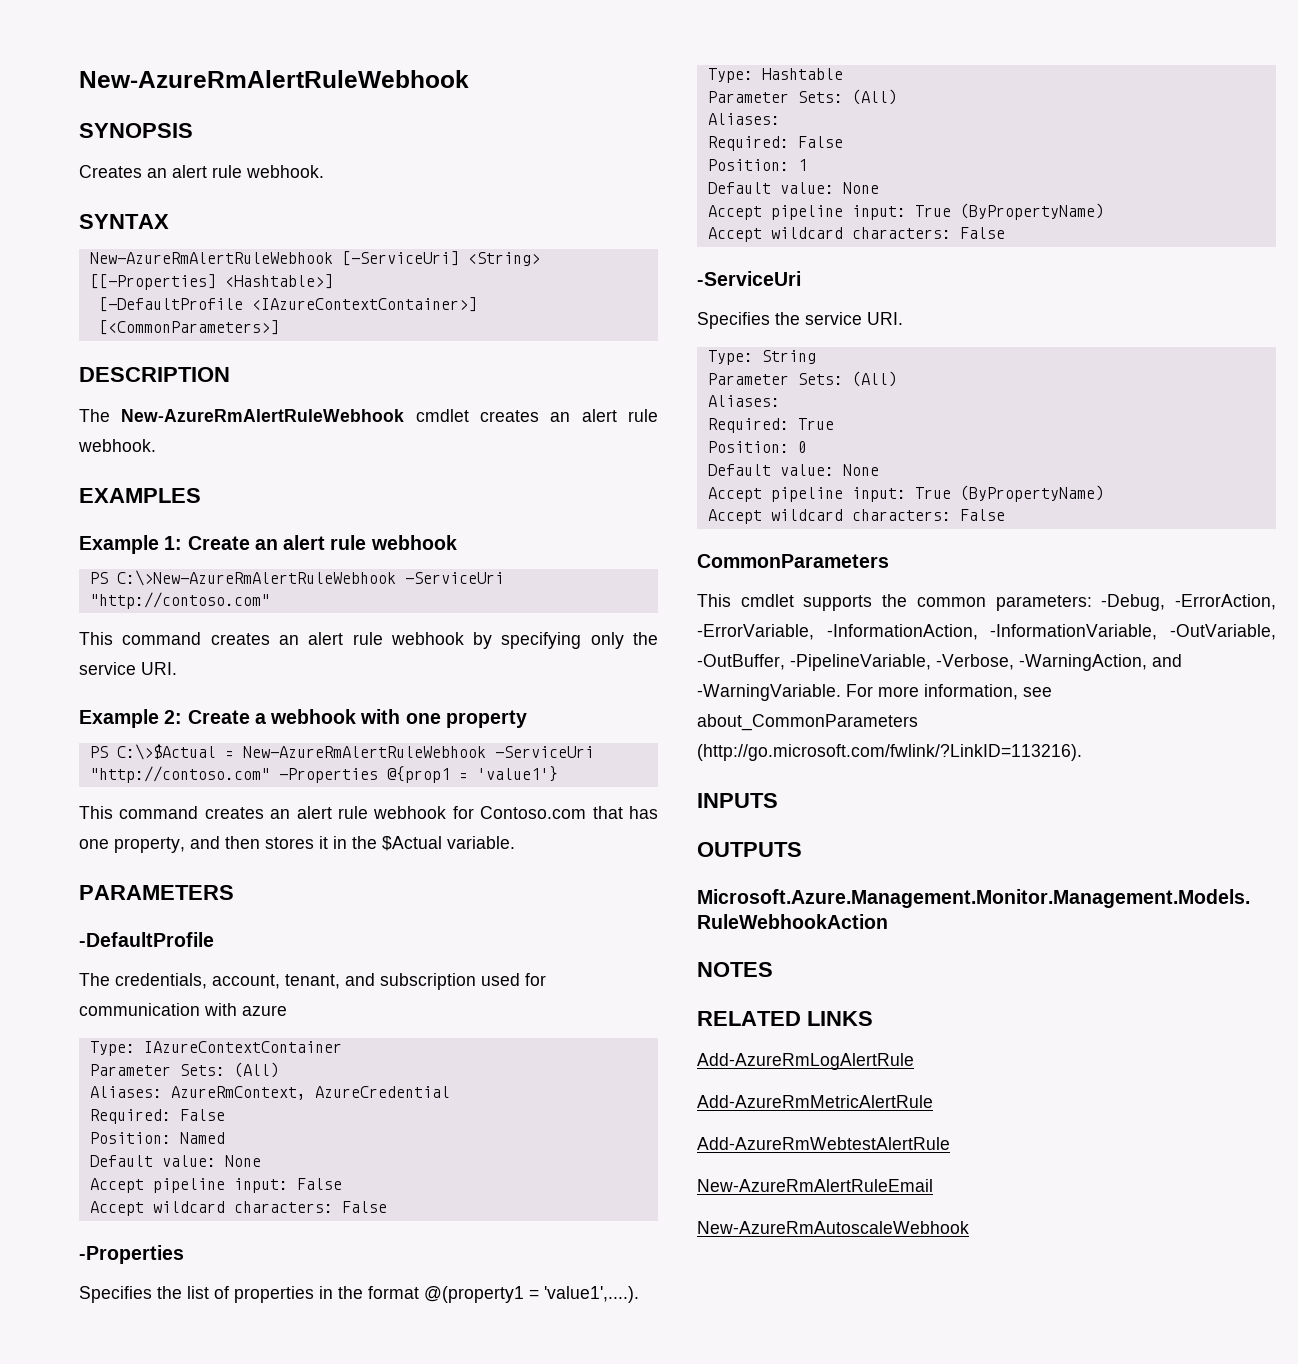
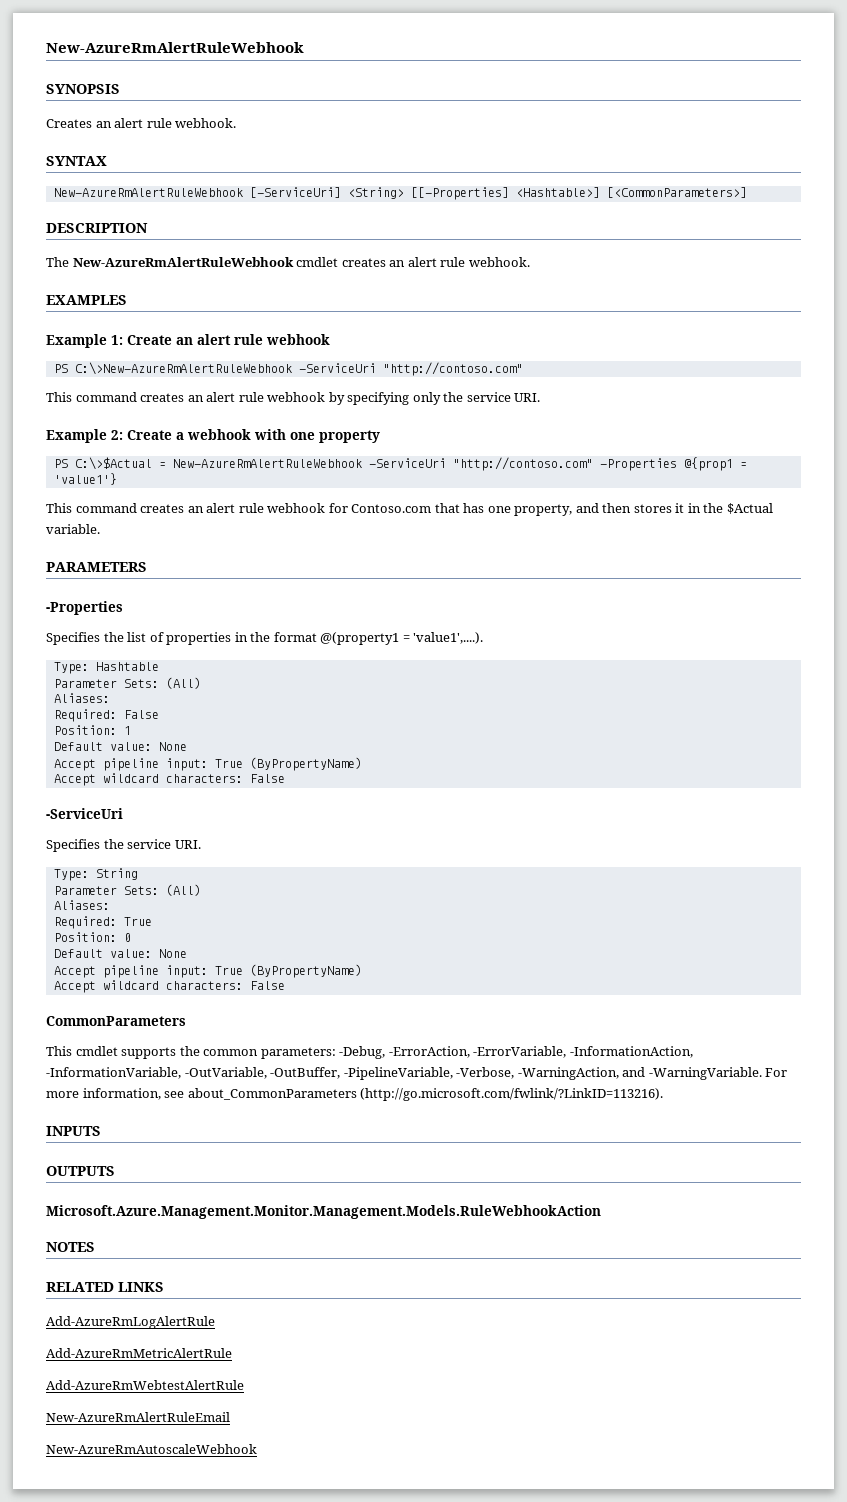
- New-AzureRmAlertRuleWebhook [-ServiceUri] <String> [[-Properties] <Hashtable>]
- [-DefaultProfile <IAzureContextContainer>] [<CommonParameters>]
+ New-AzureRmAlertRuleWebhook [-ServiceUri] <String> [[-Properties] <Hashtable>] [<CommonParameters>]
- -DefaultProfile
- The credentials, account, tenant, and subscription used for communication with azure
- Type: IAzureContextContainer
- Parameter Sets: (All)
- Aliases: AzureRmContext, AzureCredential
- Required: False
- Position: Named
- Default value: None
- Accept pipeline input: False
- Accept wildcard characters: False

